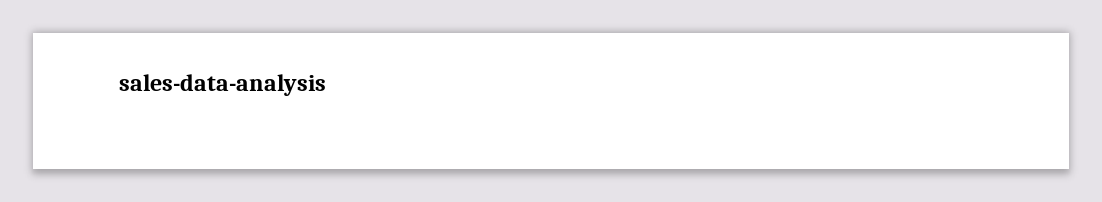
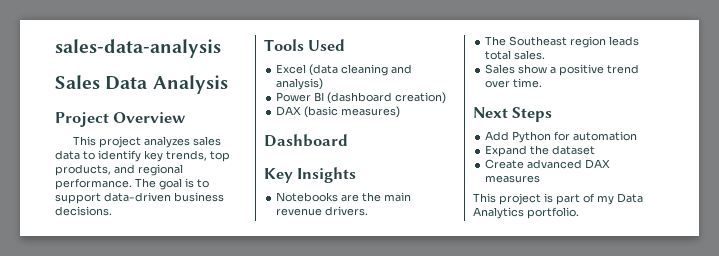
+ Sales Data Analysis
+ Project Overview
+ This project analyzes sales data to identify key trends, top products, and regional performance. The goal is to support data-driven business decisions.
+ Tools Used
+ Excel (data cleaning and analysis)
+ Power BI (dashboard creation)
+ DAX (basic measures)
+ Dashboard
+ Key Insights
+ Notebooks are the main revenue drivers.
+ The Southeast region leads total sales.
+ Sales show a positive trend over time.
+ Next Steps
+ Add Python for automation
+ Expand the dataset
+ Create advanced DAX measures
+ This project is part of my Data Analytics portfolio.

